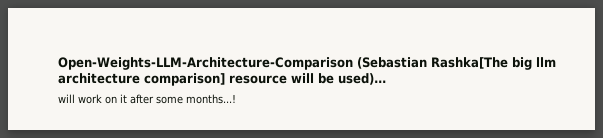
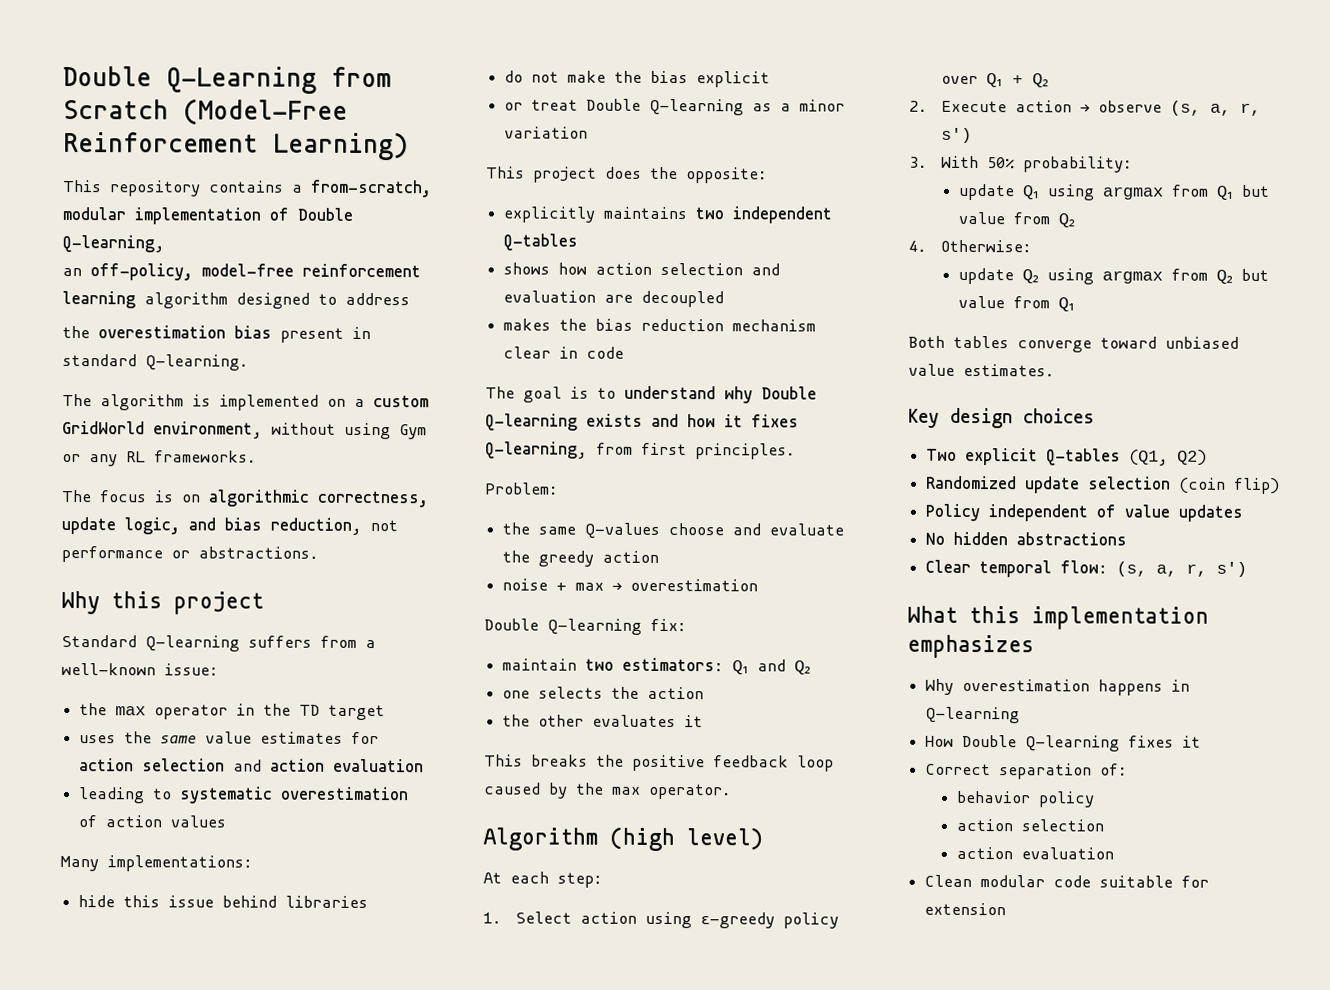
- Open-Weights-LLM-Architecture-Comparison (Sebastian Rashka[The big llm architecture comparison] resource will be used)...
- will work on it after some months...!
+ Double Q-Learning from Scratch (Model-Free Reinforcement Learning)
+ This repository contains a from-scratch, modular implementation of Double Q-learning,
+ an off-policy, model-free reinforcement learning algorithm designed to address
+ the overestimation bias present in standard Q-learning.
+ The algorithm is implemented on a custom GridWorld environment, without using Gym or any RL frameworks.
+ The focus is on algorithmic correctness, update logic, and bias reduction, not performance or abstractions.
+ Why this project
+ Standard Q-learning suffers from a well-known issue:
+ the max operator in the TD target
+ uses the same value estimates for action selection and action evaluation
+ leading to systematic overestimation of action values
+ Many implementations:
+ hide this issue behind libraries
+ do not make the bias explicit
+ or treat Double Q-learning as a minor variation
+ This project does the opposite:
+ explicitly maintains two independent Q-tables
+ shows how action selection and evaluation are decoupled
+ makes the bias reduction mechanism clear in code
+ The goal is to understand why Double Q-learning exists and how it fixes Q-learning, from first principles.
+ Problem:
+ the same Q-values choose and evaluate the greedy action
+ noise + max → overestimation
+ Double Q-learning fix:
+ maintain two estimators: Q₁ and Q₂
+ one selects the action
+ the other evaluates it
+ This breaks the positive feedback loop caused by the max operator.
+ Algorithm (high level)
+ At each step:
+ 1. Select action using ε-greedy policy over Q₁ + Q₂
+ 2. Execute action → observe (s, a, r, s')
+ 3. With 50% probability:
+ update Q₁ using argmax from Q₁ but value from Q₂
+ 4. Otherwise:
+ update Q₂ using argmax from Q₂ but value from Q₁
+ Both tables converge toward unbiased value estimates.
+ Key design choices
+ Two explicit Q-tables (Q1, Q2)
+ Randomized update selection (coin flip)
+ Policy independent of value updates
+ No hidden abstractions
+ Clear temporal flow: (s, a, r, s')
+ What this implementation emphasizes
+ Why overestimation happens in Q-learning
+ How Double Q-learning fixes it
+ Correct separation of:
+ behavior policy
+ action selection
+ action evaluation
+ Clean modular code suitable for extension

